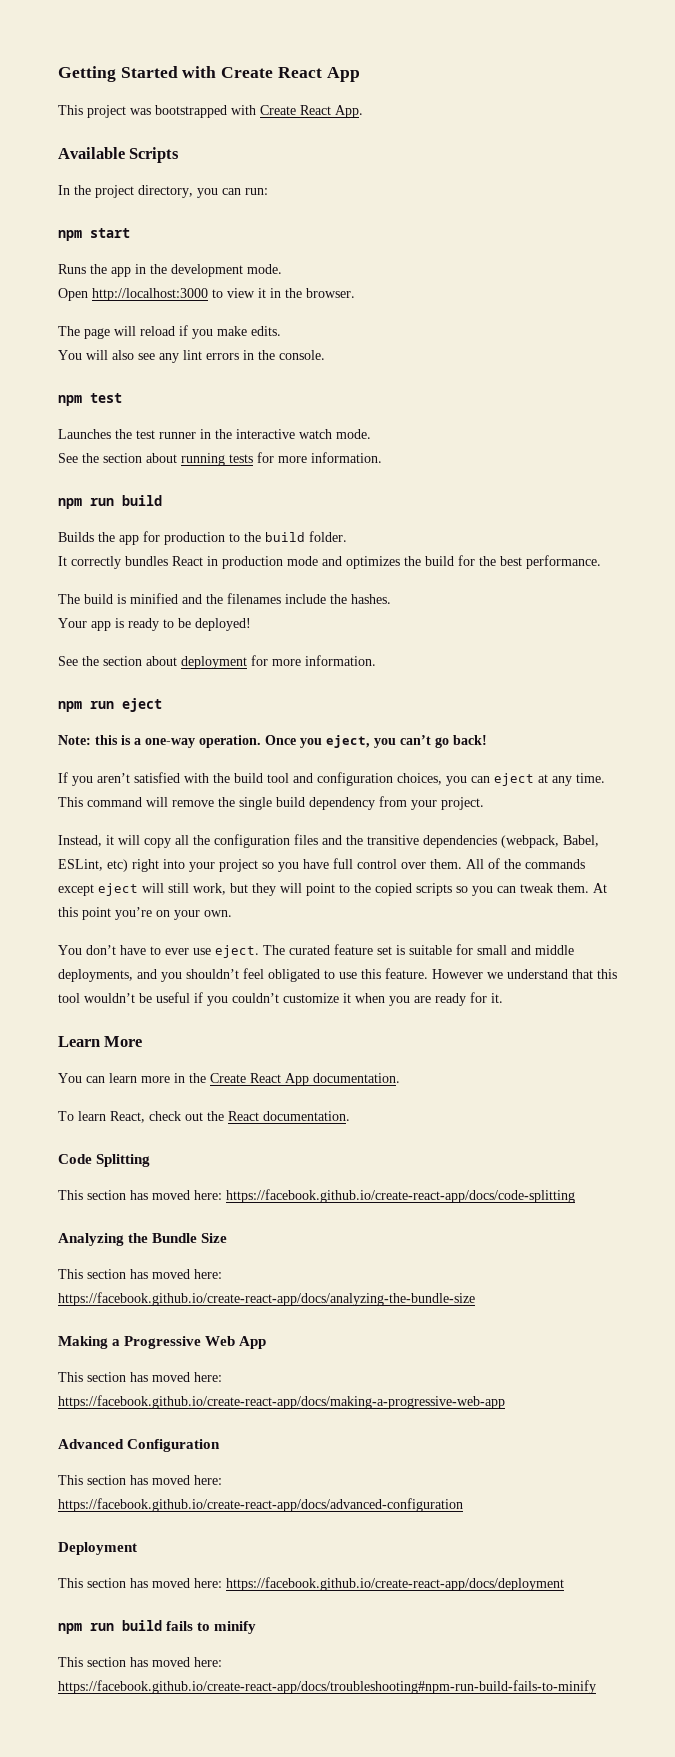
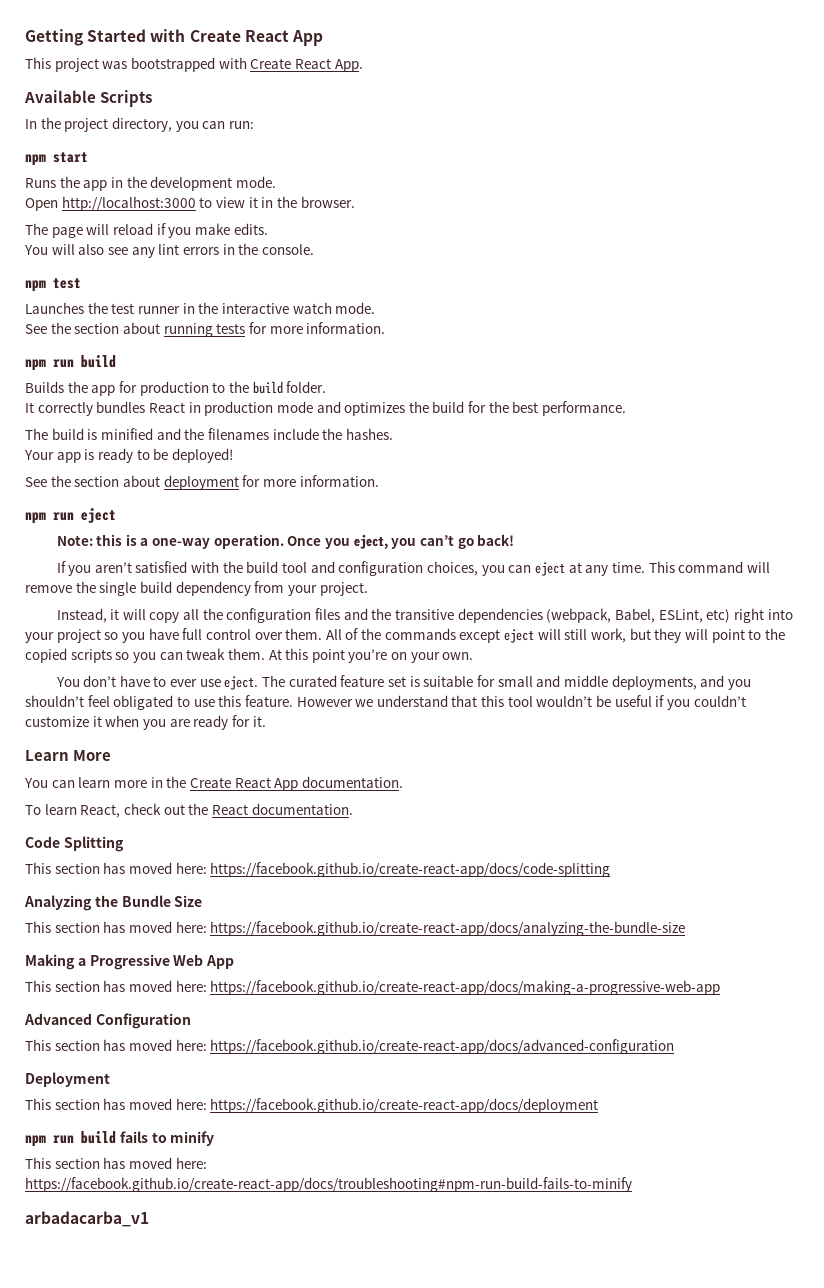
+ arbadacarba_v1

